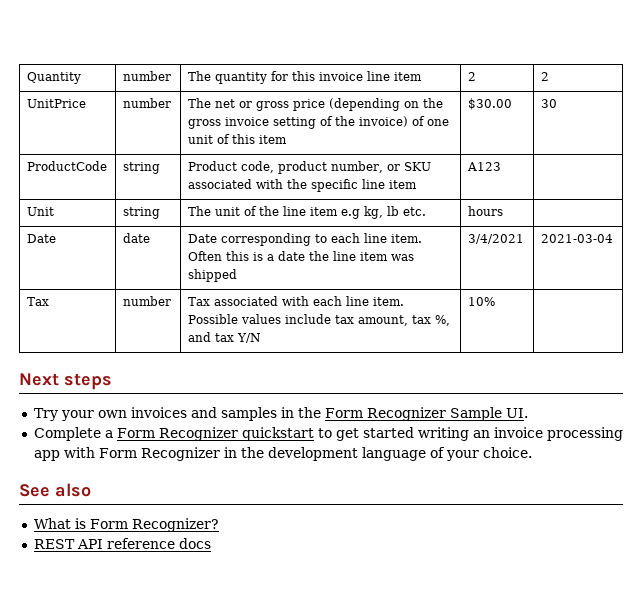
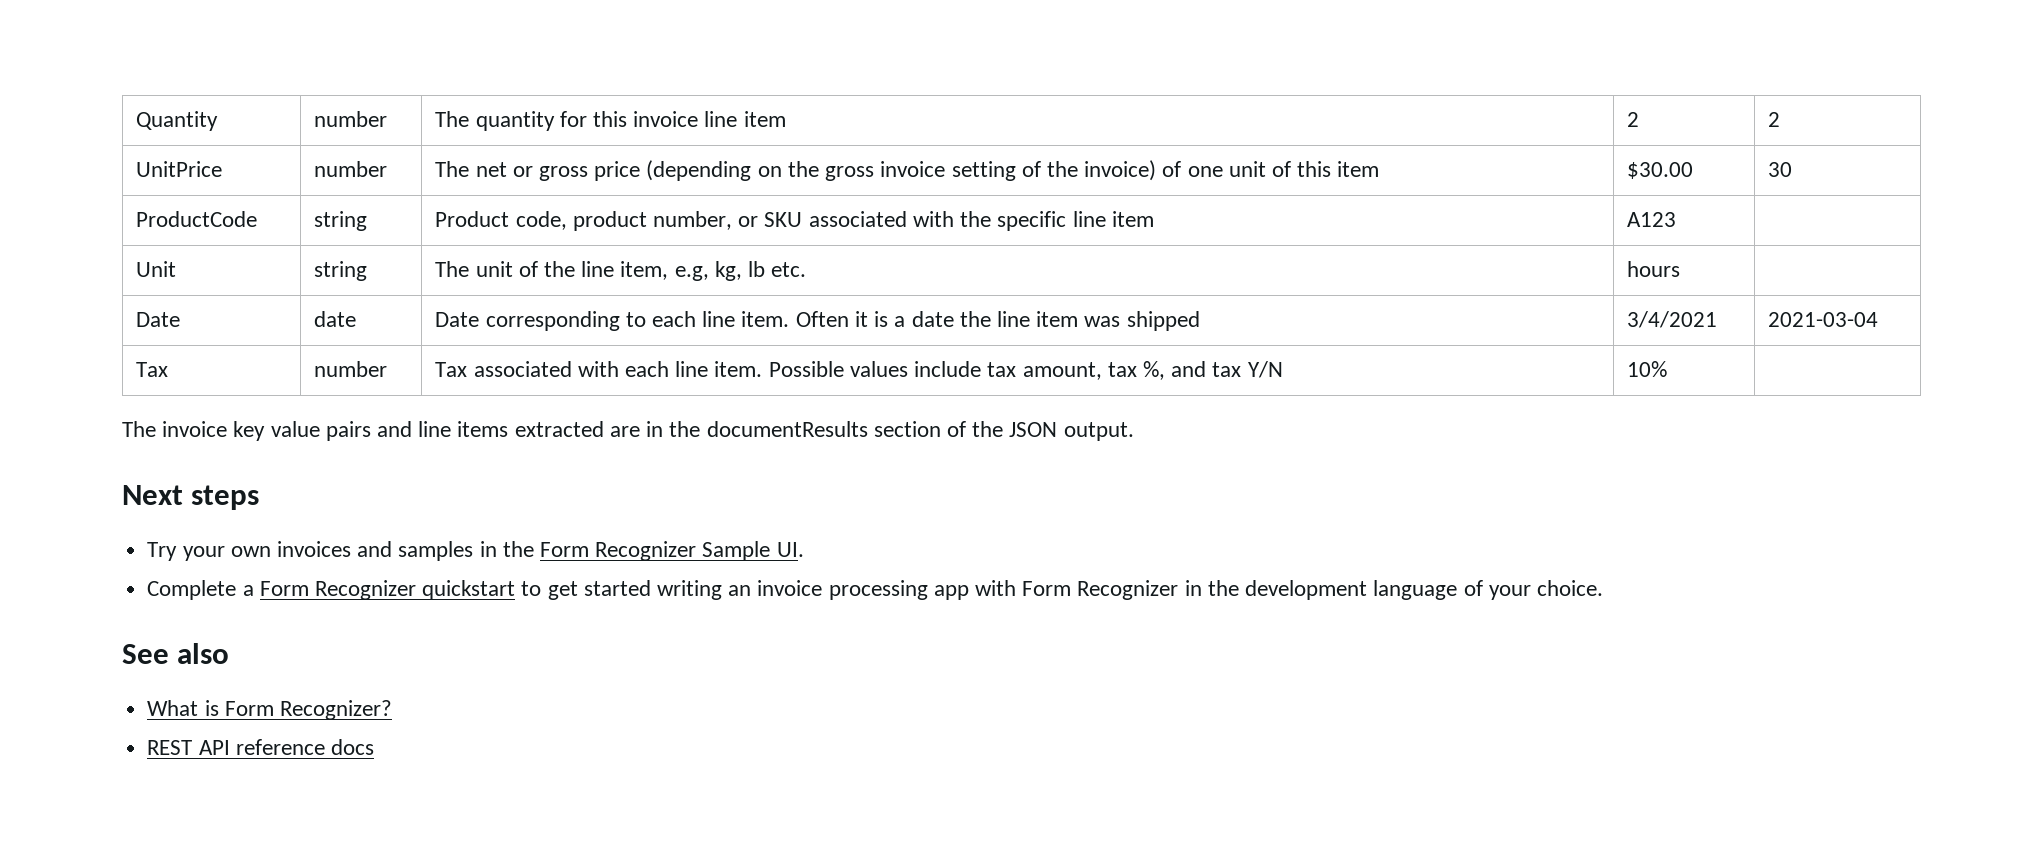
- Unit | string | The unit of the line item e.g kg, lb etc. | hours |
+ Unit | string | The unit of the line item, e.g, kg, lb etc. | hours |
- Date | date | Date corresponding to each line item. Often this is a date the line item was shipped | 3/4/2021 | 2021-03-04
+ Date | date | Date corresponding to each line item. Often it is a date the line item was shipped | 3/4/2021 | 2021-03-04
+ The invoice key value pairs and line items extracted are in the documentResults section of the JSON output.

